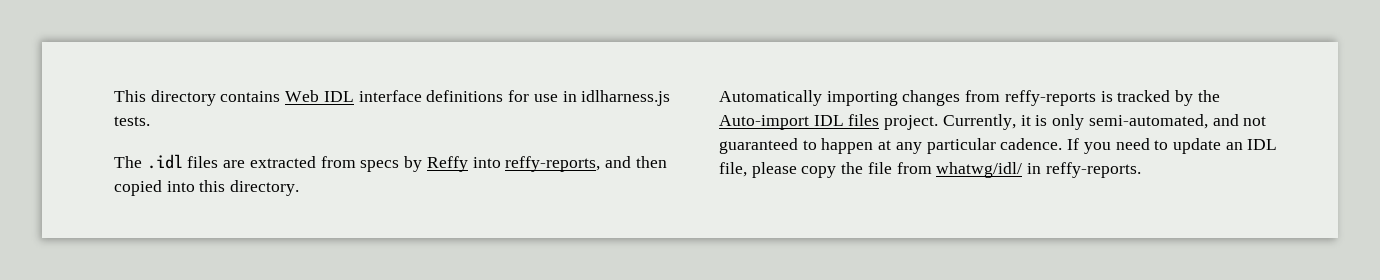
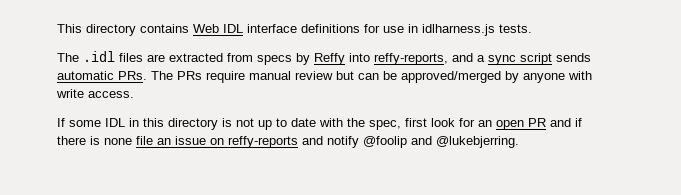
- The .idl files are extracted from specs by Reffy into reffy-reports, and then copied into this directory.
- Automatically importing changes from reffy-reports is tracked by the Auto-import IDL files project. Currently, it is only semi-automated, and not guaranteed to happen at any particular cadence. If you need to update an IDL file, please copy the file from whatwg/idl/ in reffy-reports.
+ The .idl files are extracted from specs by Reffy into reffy-reports, and a sync script sends automatic PRs. The PRs require manual review but can be approved/merged by anyone with write access.
+ If some IDL in this directory is not up to date with the spec, first look for an open PR and if there is none file an issue on reffy-reports and notify @foolip and @lukebjerring.

